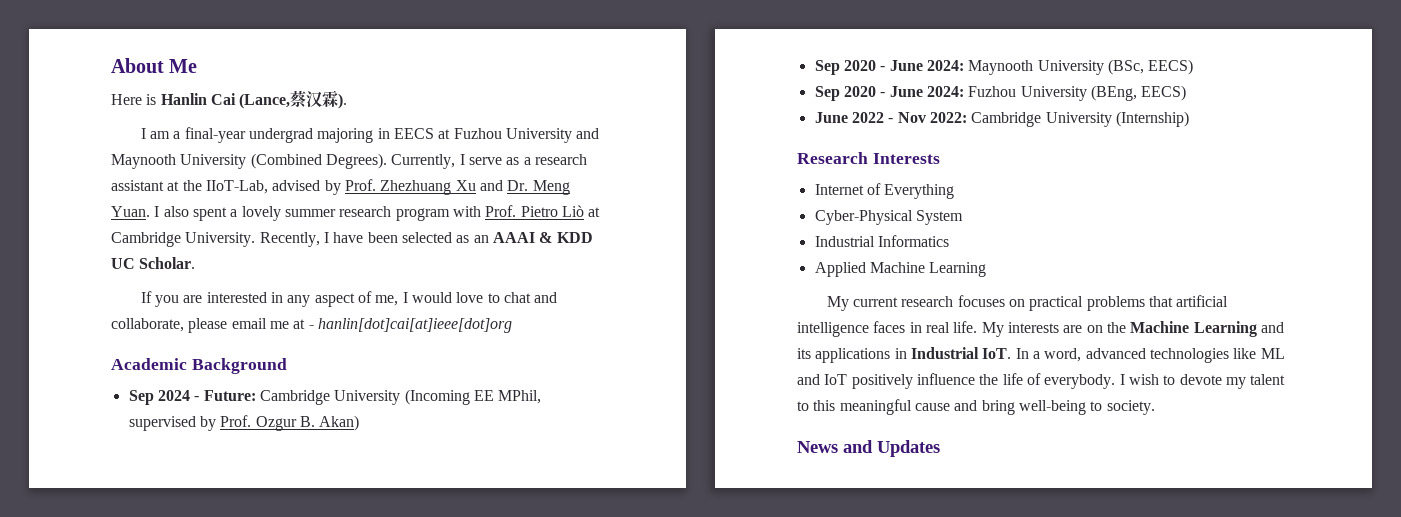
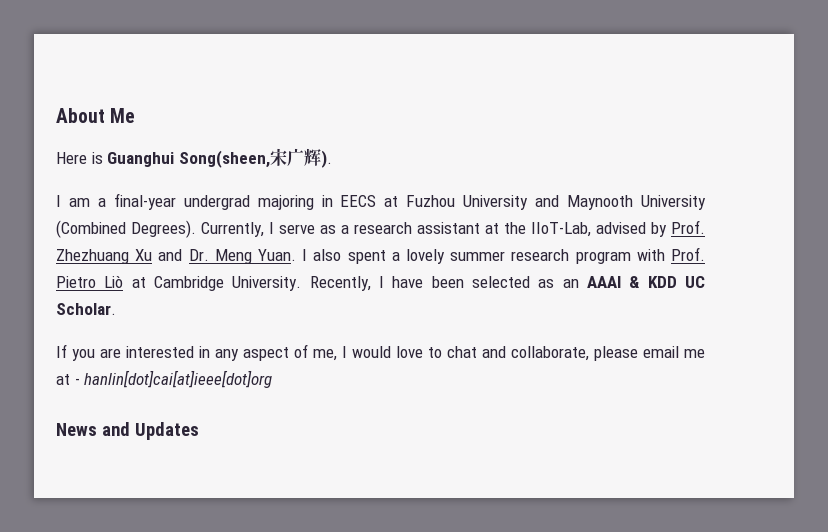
- Here is Hanlin Cai (Lance,蔡汉霖).
+ Here is Guanghui Song(sheen,宋广辉).
- Academic Background
- Sep 2024 - Future: Cambridge University (Incoming EE MPhil, supervised by Prof. Ozgur B. Akan)
- Sep 2020 - June 2024: Maynooth University (BSc, EECS)
- Sep 2020 - June 2024: Fuzhou University (BEng, EECS)
- June 2022 - Nov 2022: Cambridge University (Internship)
- Research Interests
- Internet of Everything
- Cyber-Physical System
- Industrial Informatics
- Applied Machine Learning
- My current research focuses on practical problems that artificial intelligence faces in real life. My interests are on the Machine Learning and its applications in Industrial IoT. In a word, advanced technologies like ML and IoT positively influence the life of everybody. I wish to devote my talent to this meaningful cause and bring well-being to society.

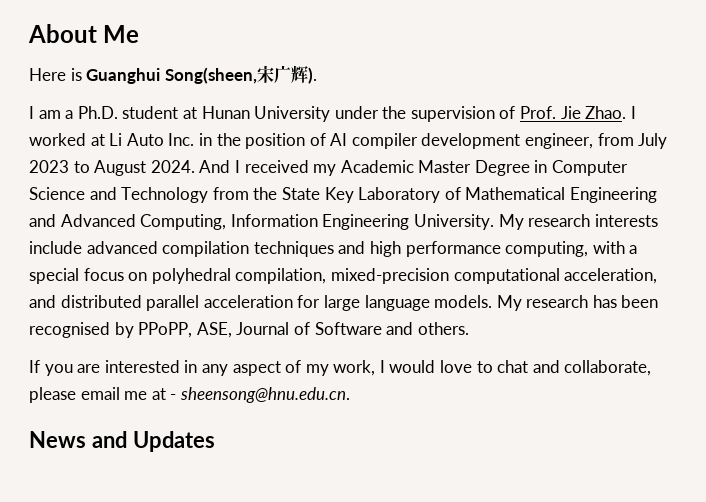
- I am a final-year undergrad majoring in EECS at Fuzhou University and Maynooth University (Combined Degrees). Currently, I serve as a research assistant at the IIoT-Lab, advised by Prof. Zhezhuang Xu and Dr. Meng Yuan. I also spent a lovely summer research program with Prof. Pietro Liò at Cambridge University. Recently, I have been selected as an AAAI & KDD UC Scholar.
+ I am a Ph.D. student at Hunan University under the supervision of Prof. Jie Zhao. I worked at Li Auto Inc. in the position of AI compiler development engineer, from July 2023 to August 2024. And I received my Academic Master Degree in Computer Science and Technology from the State Key Laboratory of Mathematical Engineering and Advanced Computing, Information Engineering University. My research interests include advanced compilation techniques and high performance computing, with a special focus on polyhedral compilation, mixed-precision computational acceleration, and distributed parallel acceleration for large language models. My research has been recognised by PPoPP, ASE, Journal of Software and others.
- If you are interested in any aspect of me, I would love to chat and collaborate, please email me at - hanlin[dot]cai[at]ieee[dot]org
+ If you are interested in any aspect of my work, I would love to chat and collaborate, please email me at - sheensong@hnu.edu.cn.

